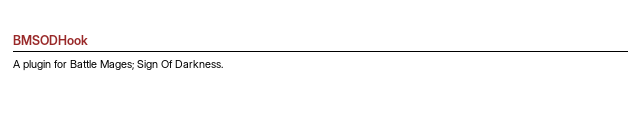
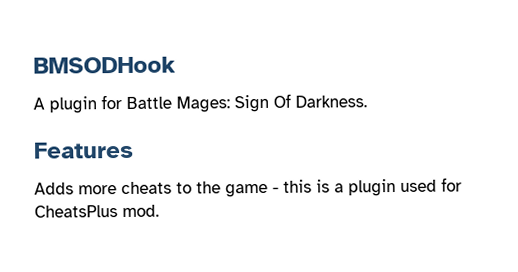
- A plugin for Battle Mages; Sign Of Darkness.
+ A plugin for Battle Mages: Sign Of Darkness.
+ Features
+ Adds more cheats to the game - this is a plugin used for CheatsPlus mod.

